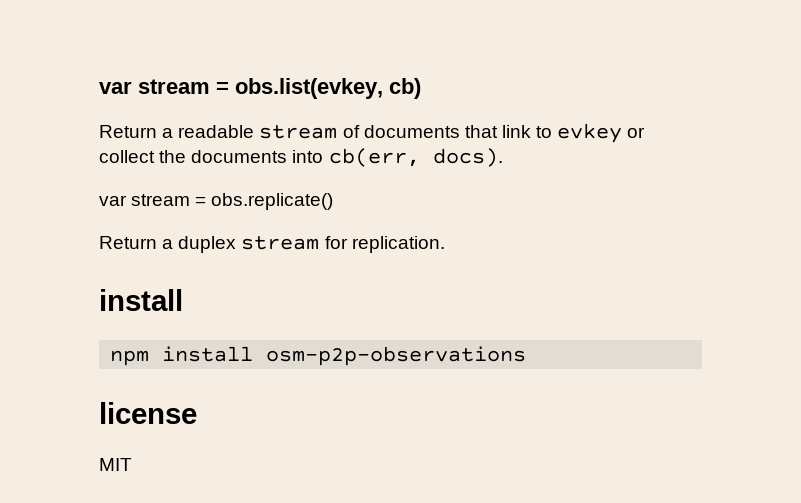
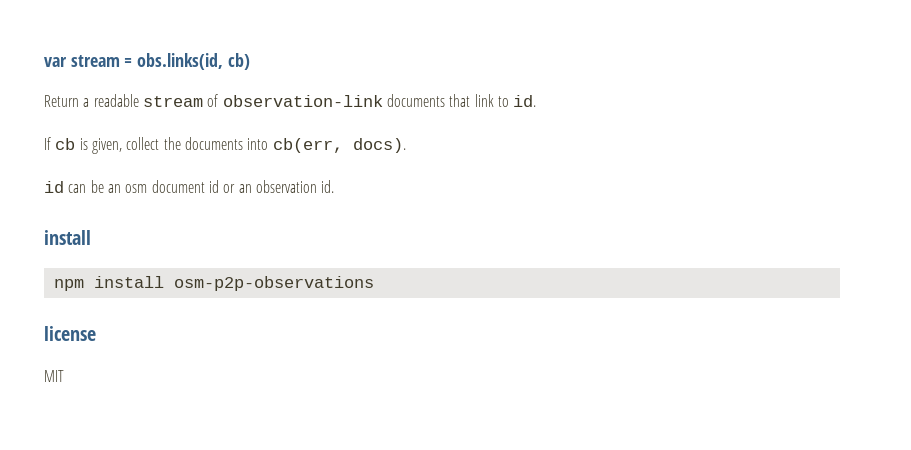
- var stream = obs.list(evkey, cb)
+ var stream = obs.links(id, cb)
- Return a readable stream of documents that link to evkey or collect the documents into cb(err, docs).
+ Return a readable stream of observation-link documents that link to id.
+ If cb is given, collect the documents into cb(err, docs).
- var stream = obs.replicate()
- Return a duplex stream for replication.
+ id can be an osm document id or an observation id.

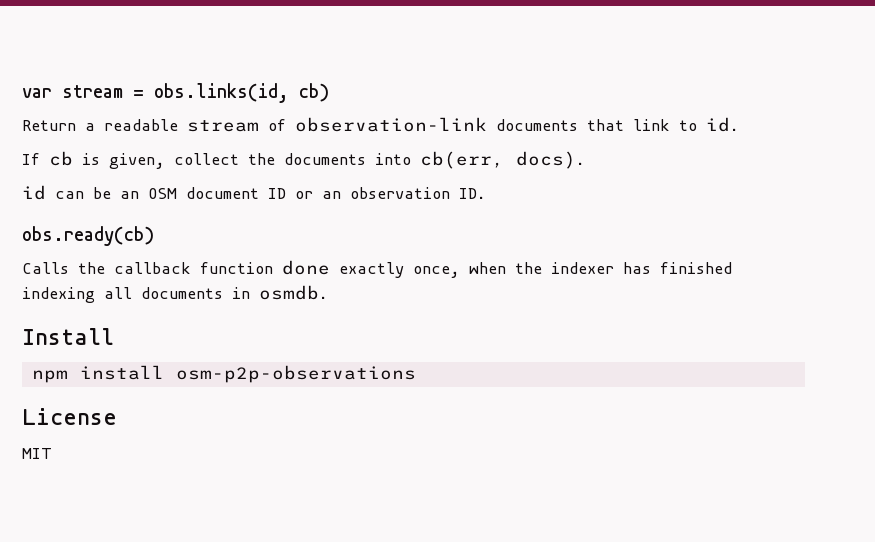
- id can be an osm document id or an observation id.
- install
+ id can be an OSM document ID or an observation ID.
+ obs.ready(cb)
+ Calls the callback function done exactly once, when the indexer has finished indexing all documents in osmdb.
+ Install
- license
+ License

